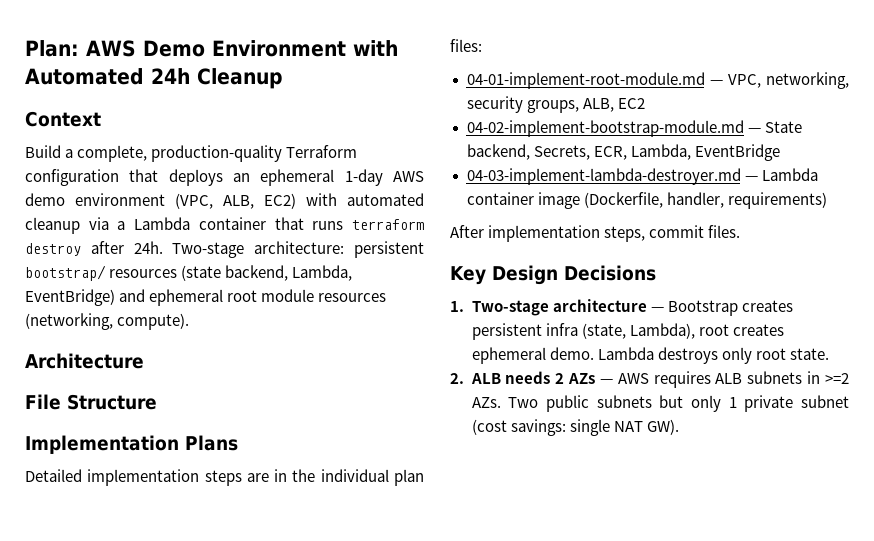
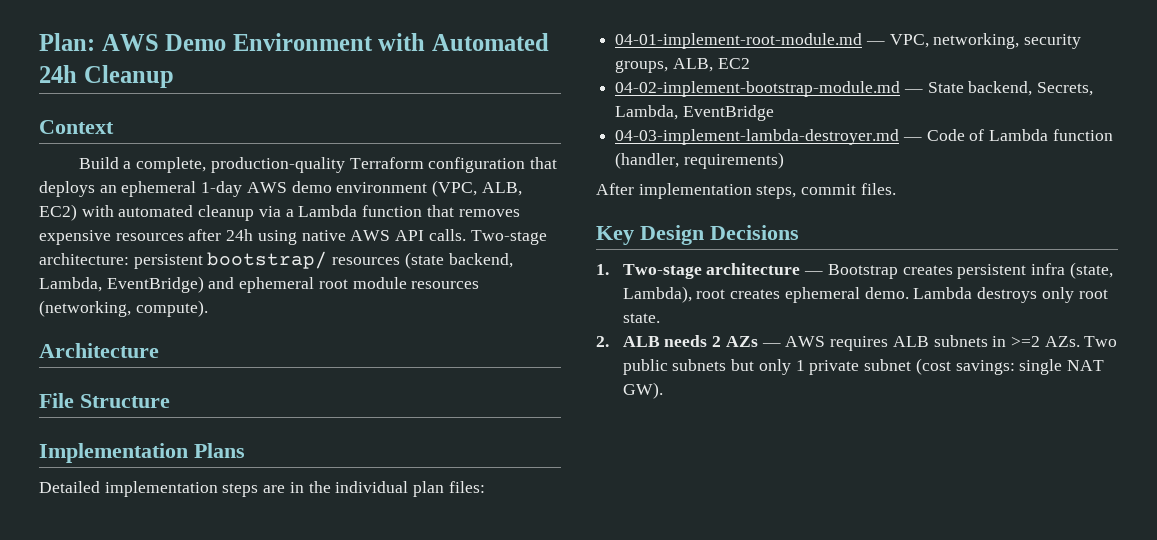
- Build a complete, production-quality Terraform configuration that deploys an ephemeral 1-day AWS demo environment (VPC, ALB, EC2) with automated cleanup via a Lambda container that runs terraform destroy after 24h.
+ Build a complete, production-quality Terraform configuration that deploys an ephemeral 1-day AWS demo environment (VPC, ALB, EC2) with automated cleanup via a Lambda function that removes expensive resources after 24h using native AWS API calls.
- 04-02-implement-bootstrap-module.md — State backend, Secrets, ECR, Lambda, EventBridge
+ 04-02-implement-bootstrap-module.md — State backend, Secrets, Lambda, EventBridge
- 04-03-implement-lambda-destroyer.md — Lambda container image (Dockerfile, handler, requirements)
+ 04-03-implement-lambda-destroyer.md — Code of Lambda function (handler, requirements)

